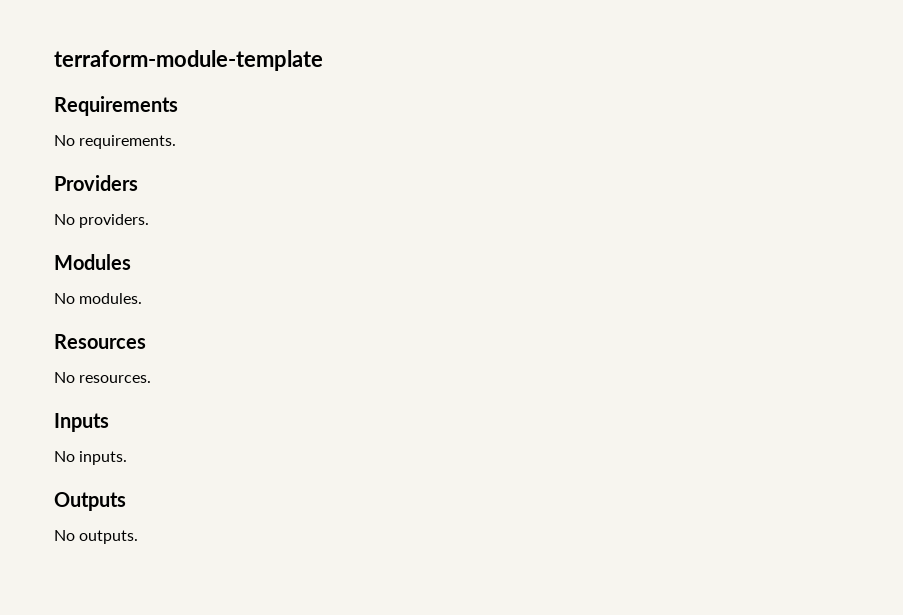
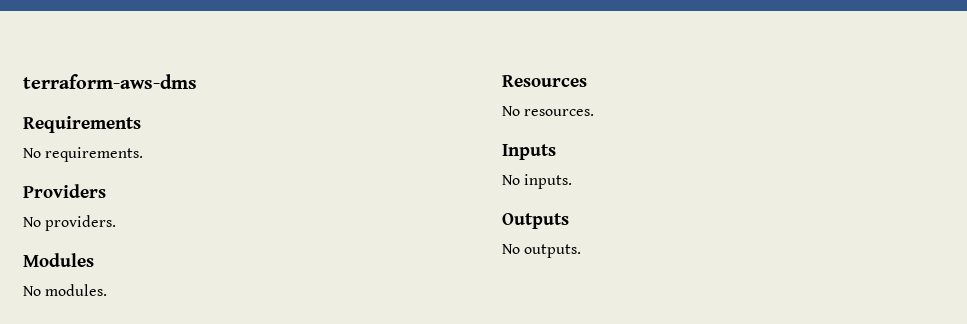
- terraform-module-template
+ terraform-aws-dms

